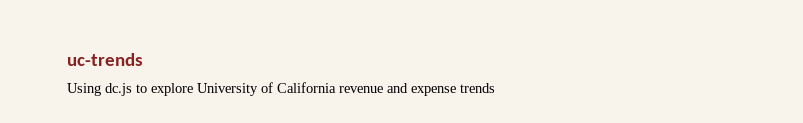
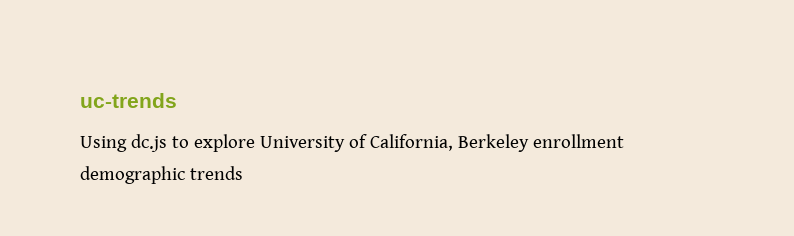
- Using dc.js to explore University of California revenue and expense trends
+ Using dc.js to explore University of California, Berkeley enrollment demographic trends

